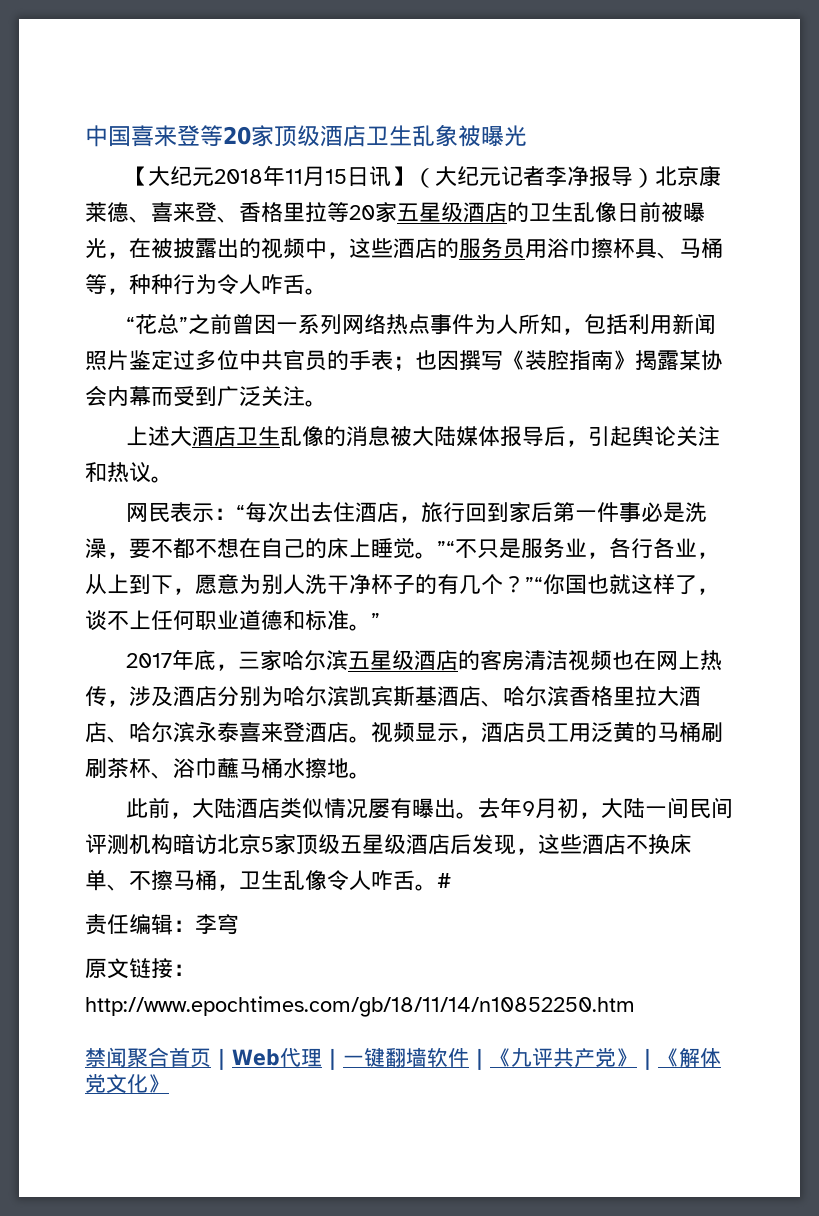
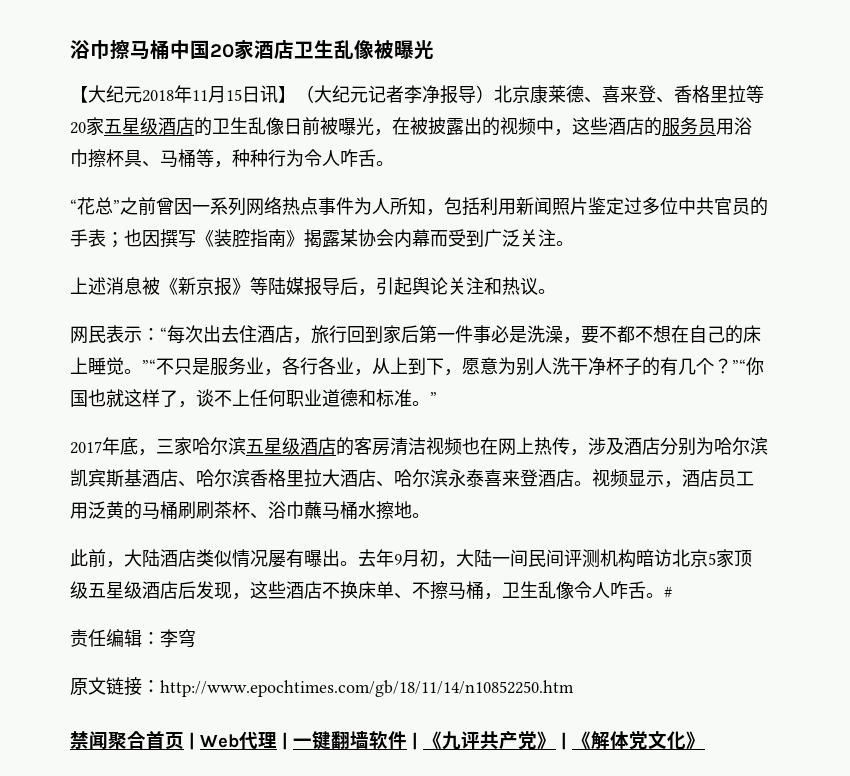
- 中国喜来登等20家顶级酒店卫生乱象被曝光
+ 浴巾擦马桶中国20家酒店卫生乱像被曝光
- 上述大酒店卫生乱像的消息被大陆媒体报导后，引起舆论关注和热议。
+ 上述消息被《新京报》等陆媒报导后，引起舆论关注和热议。

